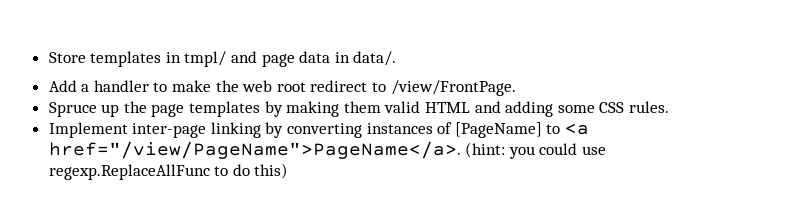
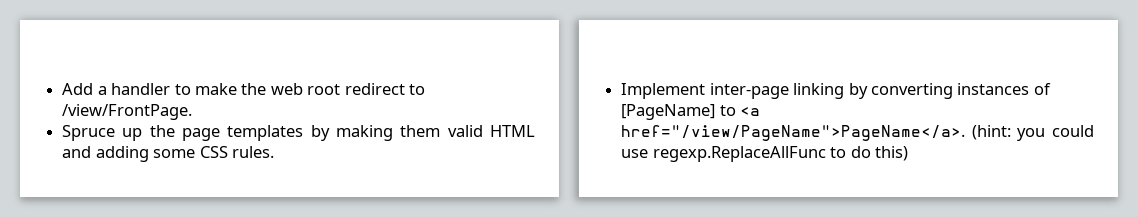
- Store templates in tmpl/ and page data in data/.

